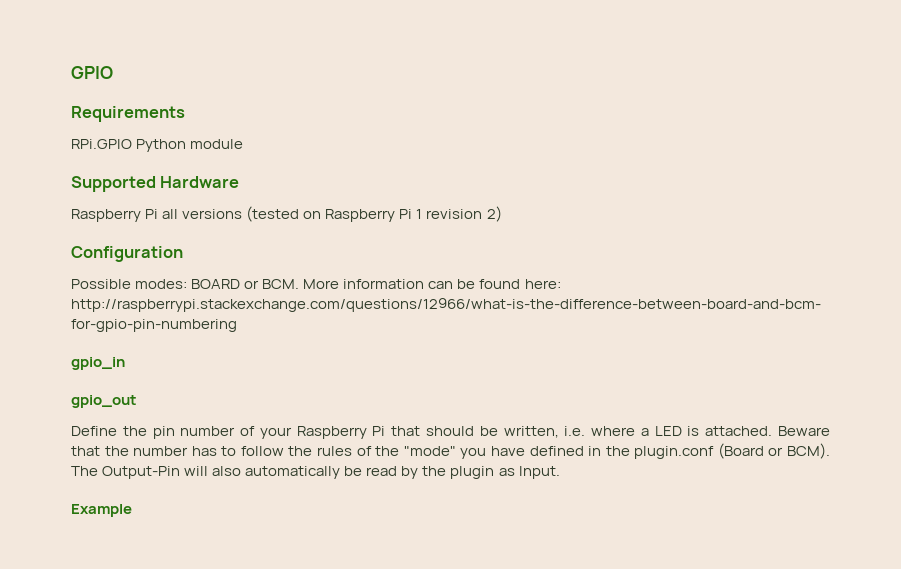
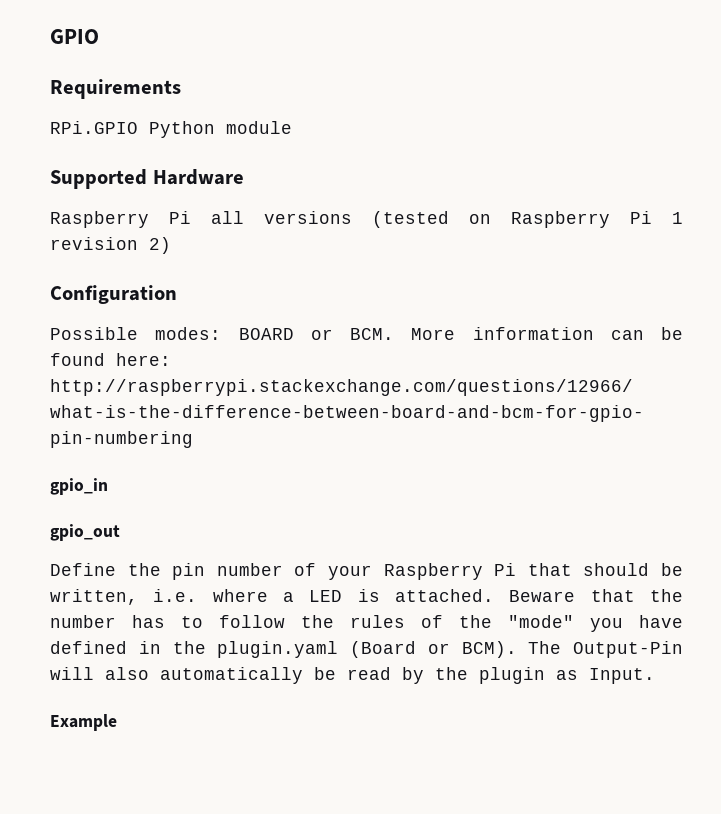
- Beware that the number has to follow the rules of the "mode" you have defined in the plugin.conf (Board or BCM).
+ Beware that the number has to follow the rules of the "mode" you have defined in the plugin.yaml (Board or BCM).

